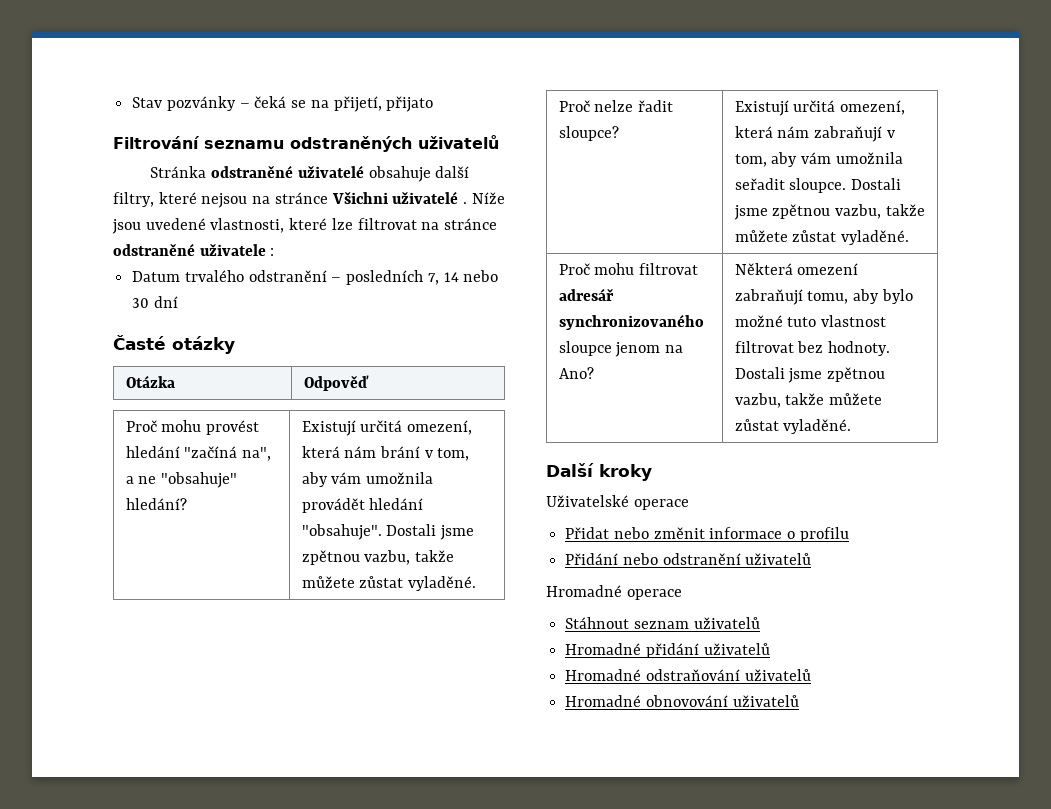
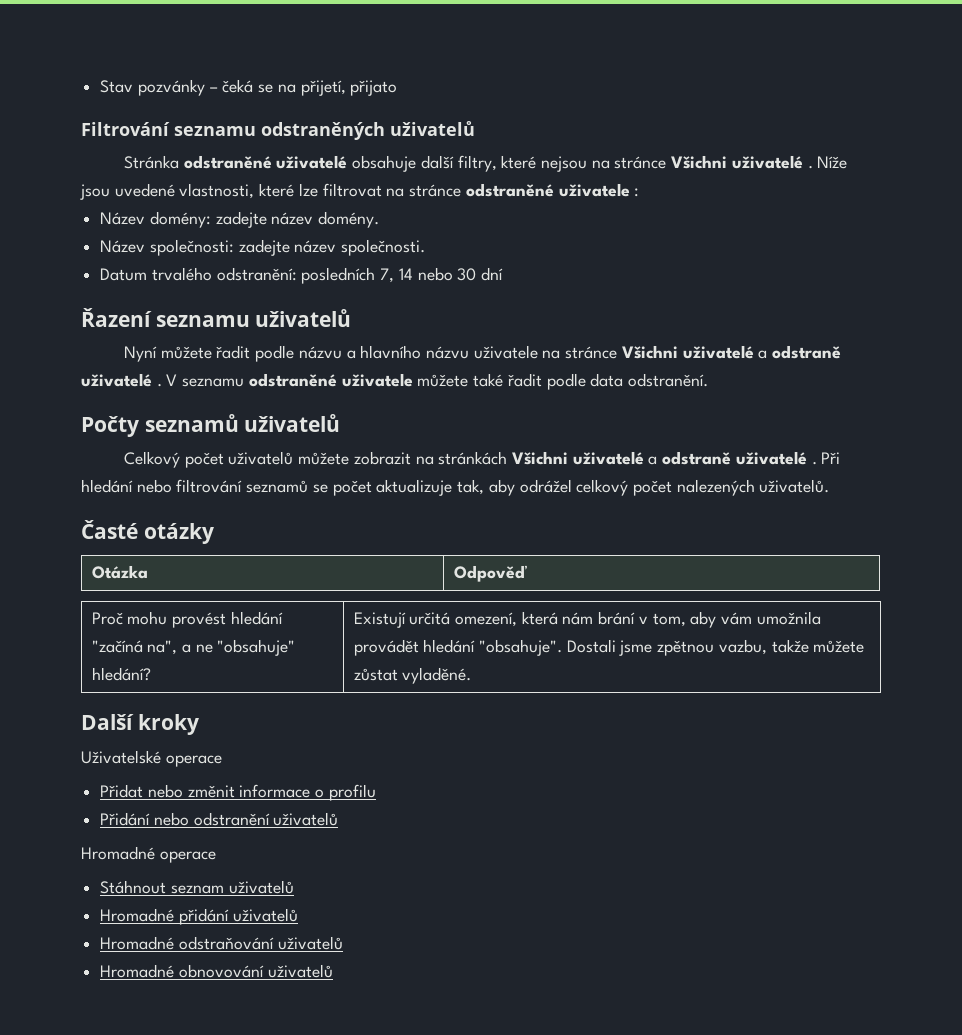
+ Název domény: zadejte název domény.
+ Název společnosti: zadejte název společnosti.
- Datum trvalého odstranění – posledních 7, 14 nebo 30 dní
+ Datum trvalého odstranění: posledních 7, 14 nebo 30 dní
+ Řazení seznamu uživatelů
+ Nyní můžete řadit podle názvu a hlavního názvu uživatele na stránce Všichni uživatelé a odstraně uživatelé . V seznamu odstraněné uživatele můžete také řadit podle data odstranění.
+ Počty seznamů uživatelů
+ Celkový počet uživatelů můžete zobrazit na stránkách Všichni uživatelé a odstraně uživatelé . Při hledání nebo filtrování seznamů se počet aktualizuje tak, aby odrážel celkový počet nalezených uživatelů.
- Proč nelze řadit sloupce? | Existují určitá omezení, která nám zabraňují v tom, aby vám umožnila seřadit sloupce. Dostali jsme zpětnou vazbu, takže můžete zůstat vyladěné.
- Proč mohu filtrovat adresář synchronizovaného sloupce jenom na Ano? | Některá omezení zabraňují tomu, aby bylo možné tuto vlastnost filtrovat bez hodnoty. Dostali jsme zpětnou vazbu, takže můžete zůstat vyladěné.

